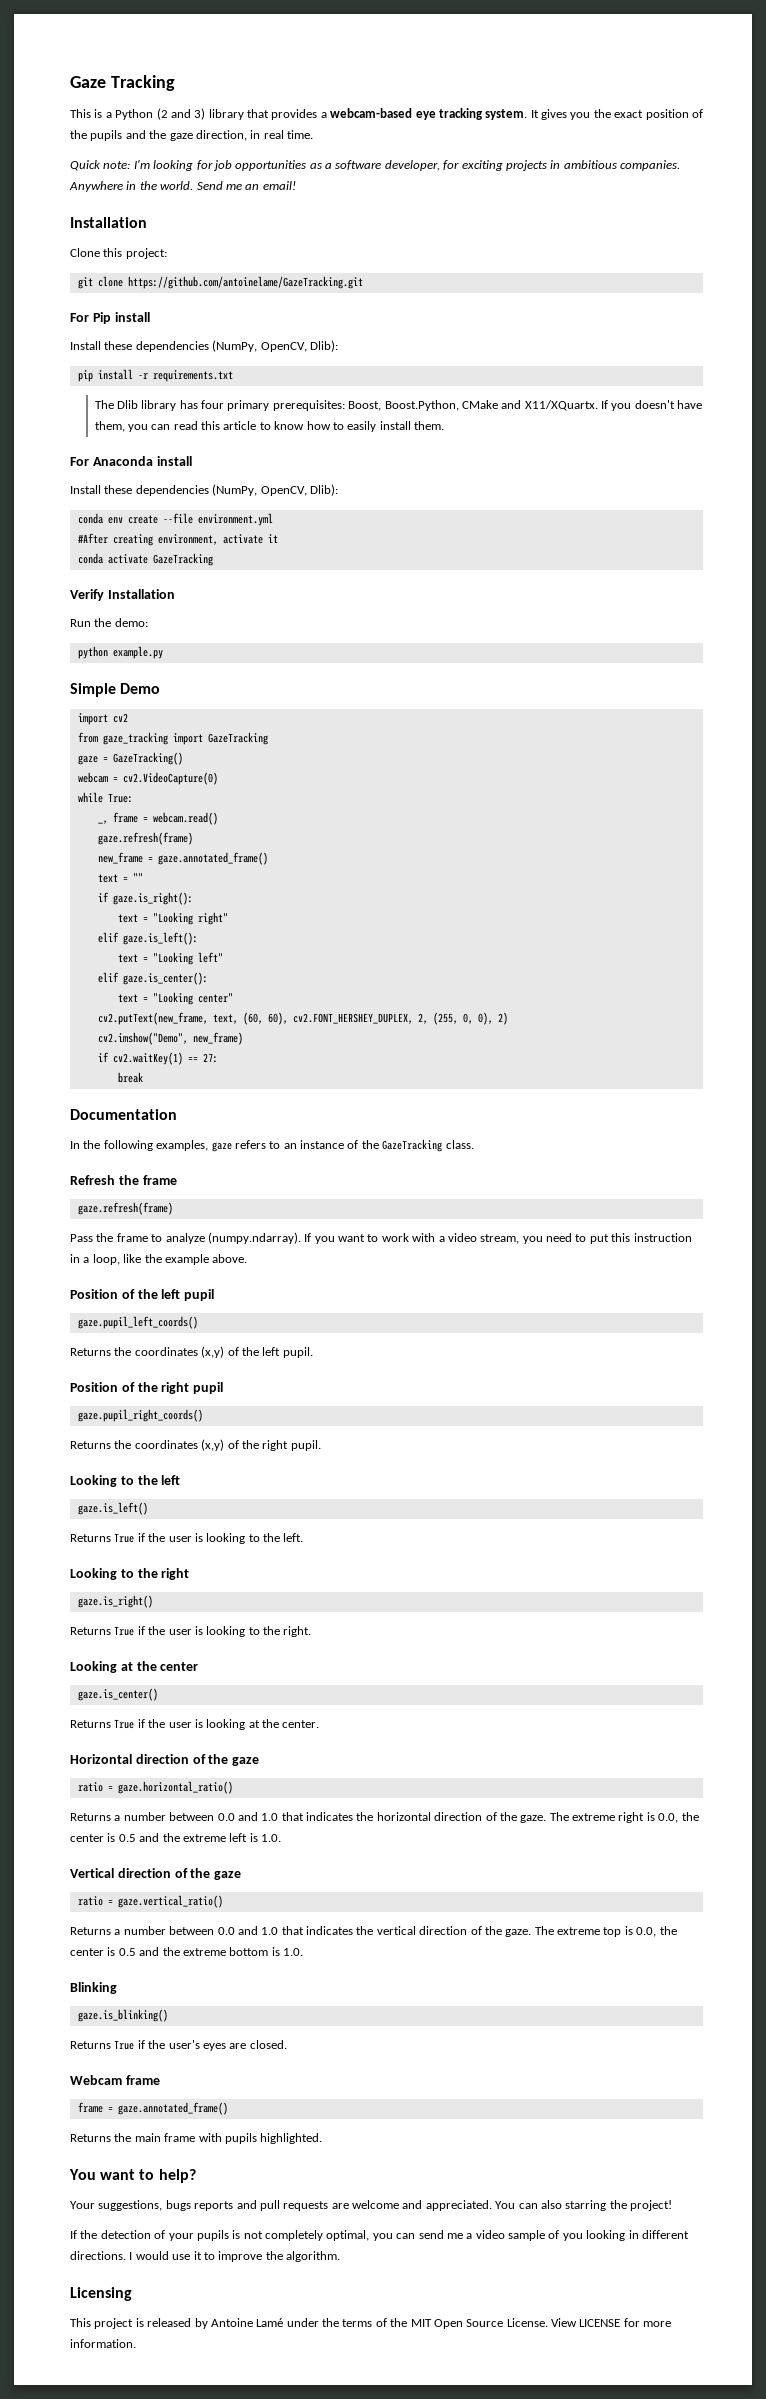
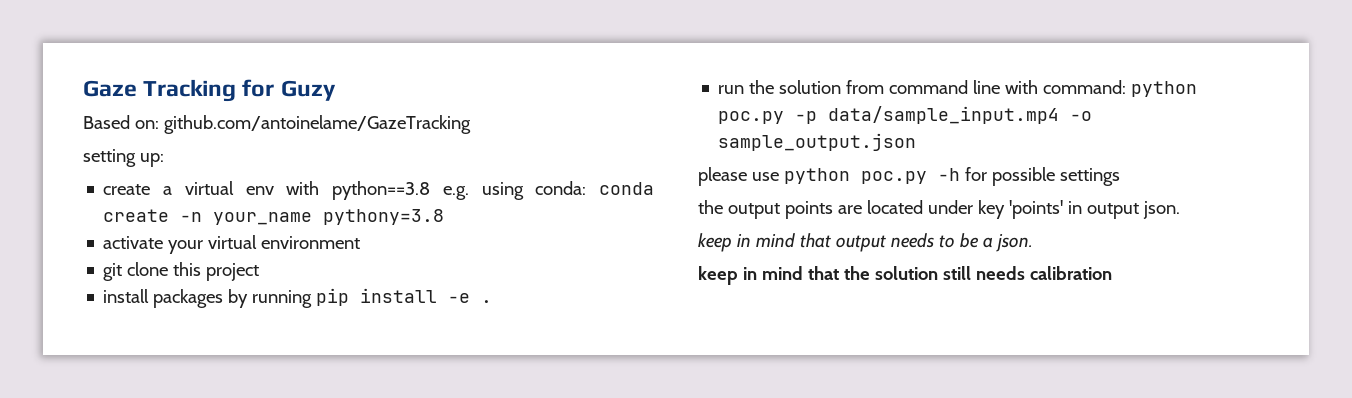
- Gaze Tracking
- This is a Python (2 and 3) library that provides a webcam-based eye tracking system. It gives you the exact position of the pupils and the gaze direction, in real time.
- Quick note: I'm looking for job opportunities as a software developer, for exciting projects in ambitious companies. Anywhere in the world. Send me an email!
- Installation
- Clone this project:
- git clone https://github.com/antoinelame/GazeTracking.git
- For Pip install
- Install these dependencies (NumPy, OpenCV, Dlib):
- pip install -r requirements.txt
- The Dlib library has four primary prerequisites: Boost, Boost.Python, CMake and X11/XQuartx. If you doesn't have them, you can read this article to know how to easily install them.
- For Anaconda install
- Install these dependencies (NumPy, OpenCV, Dlib):
- conda env create --file environment.yml
- #After creating environment, activate it
- conda activate GazeTracking
- Verify Installation
- Run the demo:
- python example.py
- Simple Demo
- import cv2
- from gaze_tracking import GazeTracking
- gaze = GazeTracking()
- webcam = cv2.VideoCapture(0)
- while True:
- _, frame = webcam.read()
- gaze.refresh(frame)
- new_frame = gaze.annotated_frame()
- text = ""
- if gaze.is_right():
- text = "Looking right"
- elif gaze.is_left():
- text = "Looking left"
- elif gaze.is_center():
- text = "Looking center"
- cv2.putText(new_frame, text, (60, 60), cv2.FONT_HERSHEY_DUPLEX, 2, (255, 0, 0), 2)
- cv2.imshow("Demo", new_frame)
- if cv2.waitKey(1) == 27:
- break
- Documentation
- In the following examples, gaze refers to an instance of the GazeTracking class.
- Refresh the frame
- gaze.refresh(frame)
- Pass the frame to analyze (numpy.ndarray). If you want to work with a video stream, you need to put this instruction in a loop, like the example above.
- Position of the left pupil
- gaze.pupil_left_coords()
- Returns the coordinates (x,y) of the left pupil.
- Position of the right pupil
- gaze.pupil_right_coords()
- Returns the coordinates (x,y) of the right pupil.
- Looking to the left
- gaze.is_left()
- Returns True if the user is looking to the left.
- Looking to the right
- gaze.is_right()
- Returns True if the user is looking to the right.
- Looking at the center
- gaze.is_center()
- Returns True if the user is looking at the center.
- Horizontal direction of the gaze
- ratio = gaze.horizontal_ratio()
- Returns a number between 0.0 and 1.0 that indicates the horizontal direction of the gaze. The extreme right is 0.0, the center is 0.5 and the extreme left is 1.0.
- Vertical direction of the gaze
- ratio = gaze.vertical_ratio()
- Returns a number between 0.0 and 1.0 that indicates the vertical direction of the gaze. The extreme top is 0.0, the center is 0.5 and the extreme bottom is 1.0.
- Blinking
- gaze.is_blinking()
- Returns True if the user's eyes are closed.
- Webcam frame
- frame = gaze.annotated_frame()
- Returns the main frame with pupils highlighted.
- You want to help?
- Your suggestions, bugs reports and pull requests are welcome and appreciated. You can also starring the project!
- If the detection of your pupils is not completely optimal, you can send me a video sample of you looking in different directions. I would use it to improve the algorithm.
- Licensing
- This project is released by Antoine Lamé under the terms of the MIT Open Source License. View LICENSE for more information.
+ Gaze Tracking for Guzy
+ Based on: github.com/antoinelame/GazeTracking
+ setting up:
+ create a virtual env with python==3.8 e.g. using conda: conda create -n your_name pythony=3.8
+ activate your virtual environment
+ git clone this project
+ install packages by running pip install -e .
+ run the solution from command line with command: python poc.py -p data/sample_input.mp4 -o sample_output.json
+ please use python poc.py -h for possible settings
+ the output points are located under key 'points' in output json.
+ keep in mind that output needs to be a json.
+ keep in mind that the solution still needs calibration

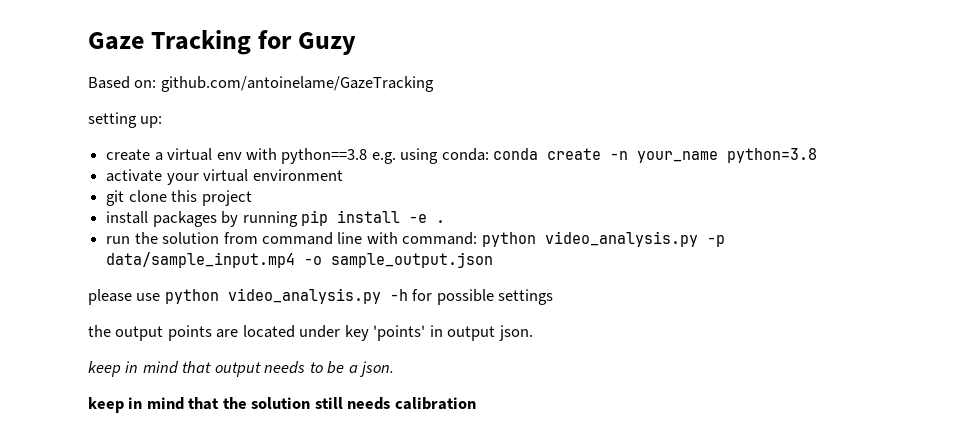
- create a virtual env with python==3.8 e.g. using conda: conda create -n your_name pythony=3.8
+ create a virtual env with python==3.8 e.g. using conda: conda create -n your_name python=3.8
- run the solution from command line with command: python poc.py -p data/sample_input.mp4 -o sample_output.json
+ run the solution from command line with command: python video_analysis.py -p data/sample_input.mp4 -o sample_output.json
- please use python poc.py -h for possible settings
+ please use python video_analysis.py -h for possible settings

